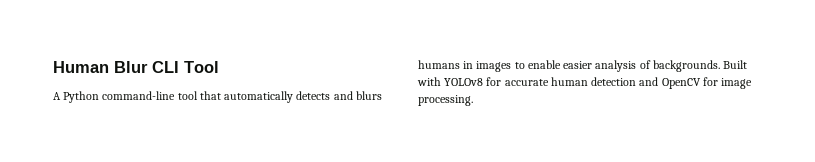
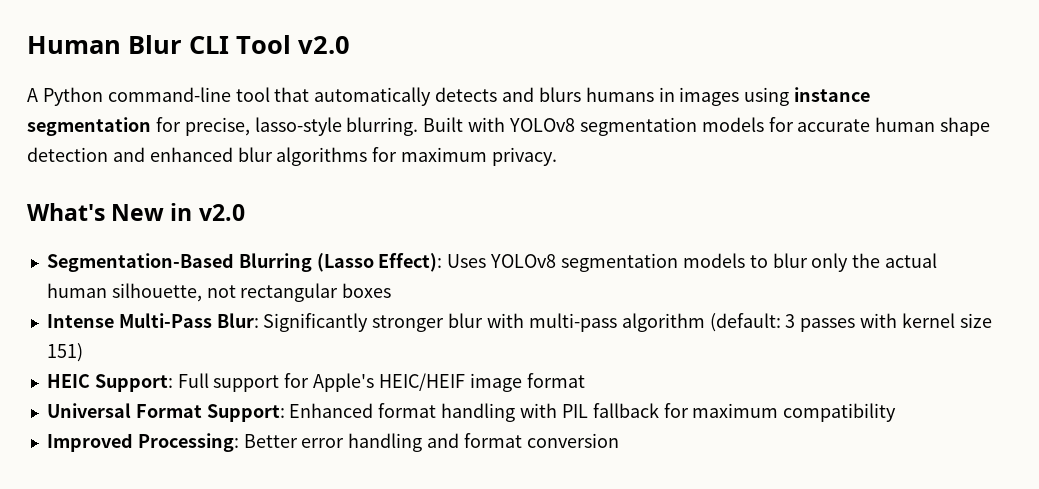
- Human Blur CLI Tool
+ Human Blur CLI Tool v2.0
- A Python command-line tool that automatically detects and blurs humans in images to enable easier analysis of backgrounds.
+ A Python command-line tool that automatically detects and blurs humans in images using instance segmentation for precise, lasso-style blurring.
- Built with YOLOv8 for accurate human detection and OpenCV for image processing.
+ Built with YOLOv8 segmentation models for accurate human shape detection and enhanced blur algorithms for maximum privacy.
+ What's New in v2.0
+ Segmentation-Based Blurring (Lasso Effect): Uses YOLOv8 segmentation models to blur only the actual human silhouette, not rectangular boxes
+ Intense Multi-Pass Blur: Significantly stronger blur with multi-pass algorithm (default: 3 passes with kernel size 151)
+ HEIC Support: Full support for Apple's HEIC/HEIF image format
+ Universal Format Support: Enhanced format handling with PIL fallback for maximum compatibility
+ Improved Processing: Better error handling and format conversion

